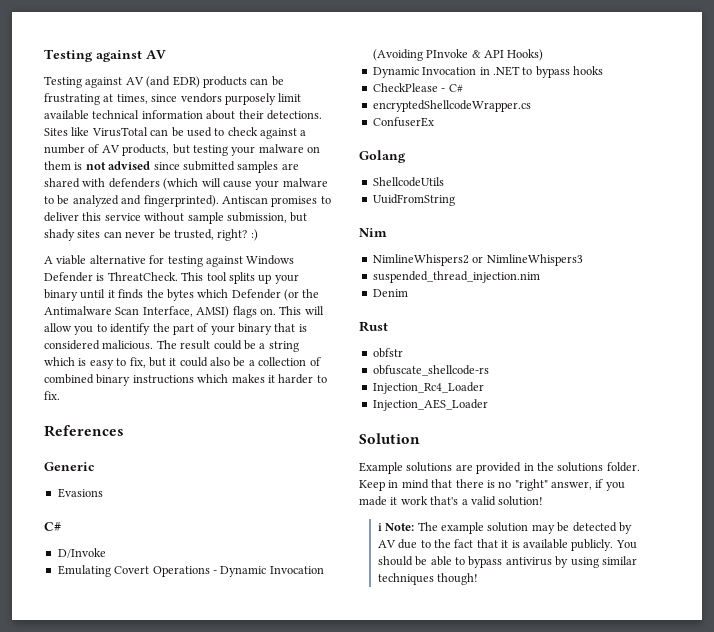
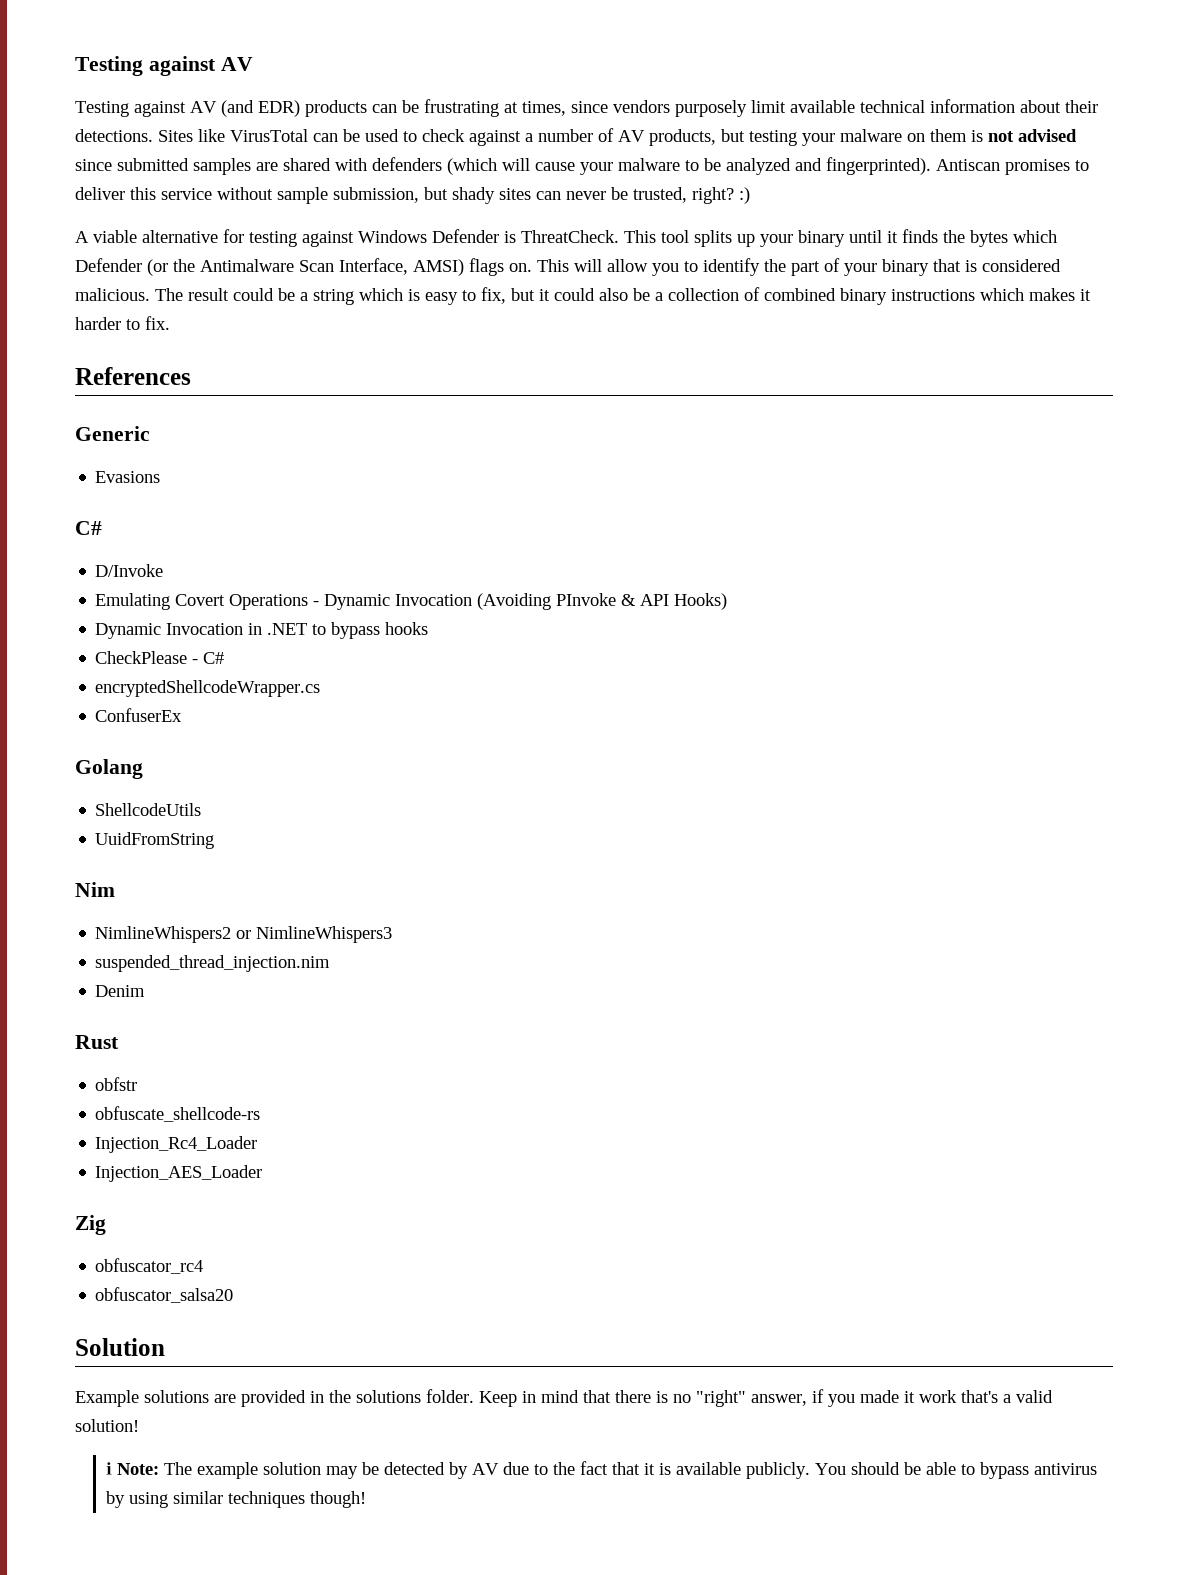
+ Zig
+ obfuscator_rc4
+ obfuscator_salsa20

